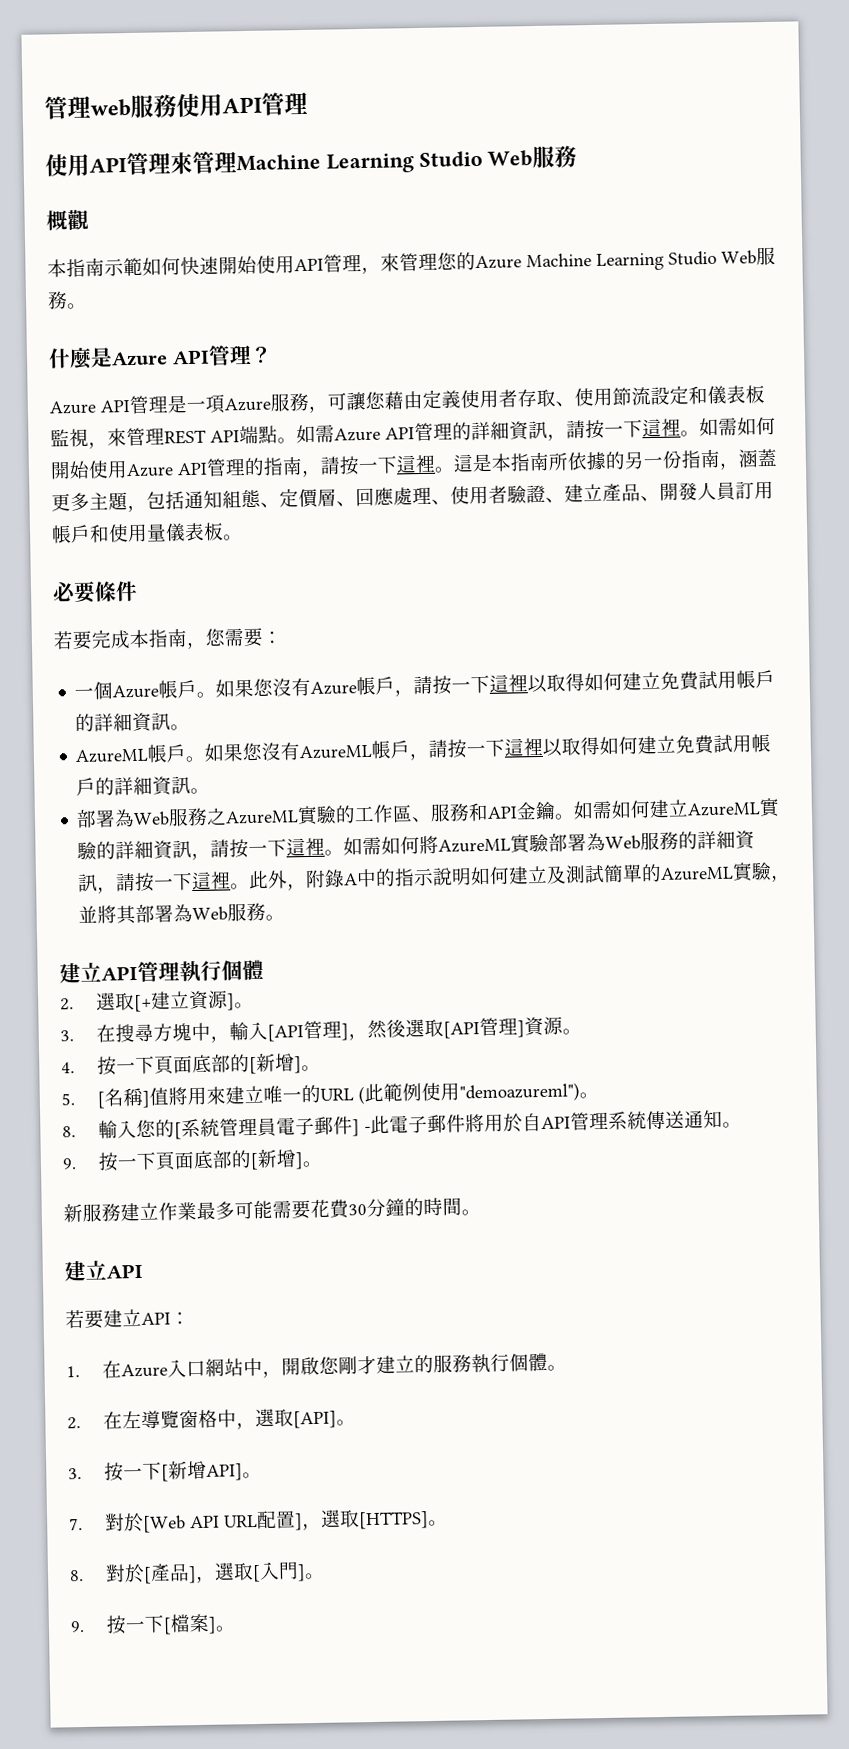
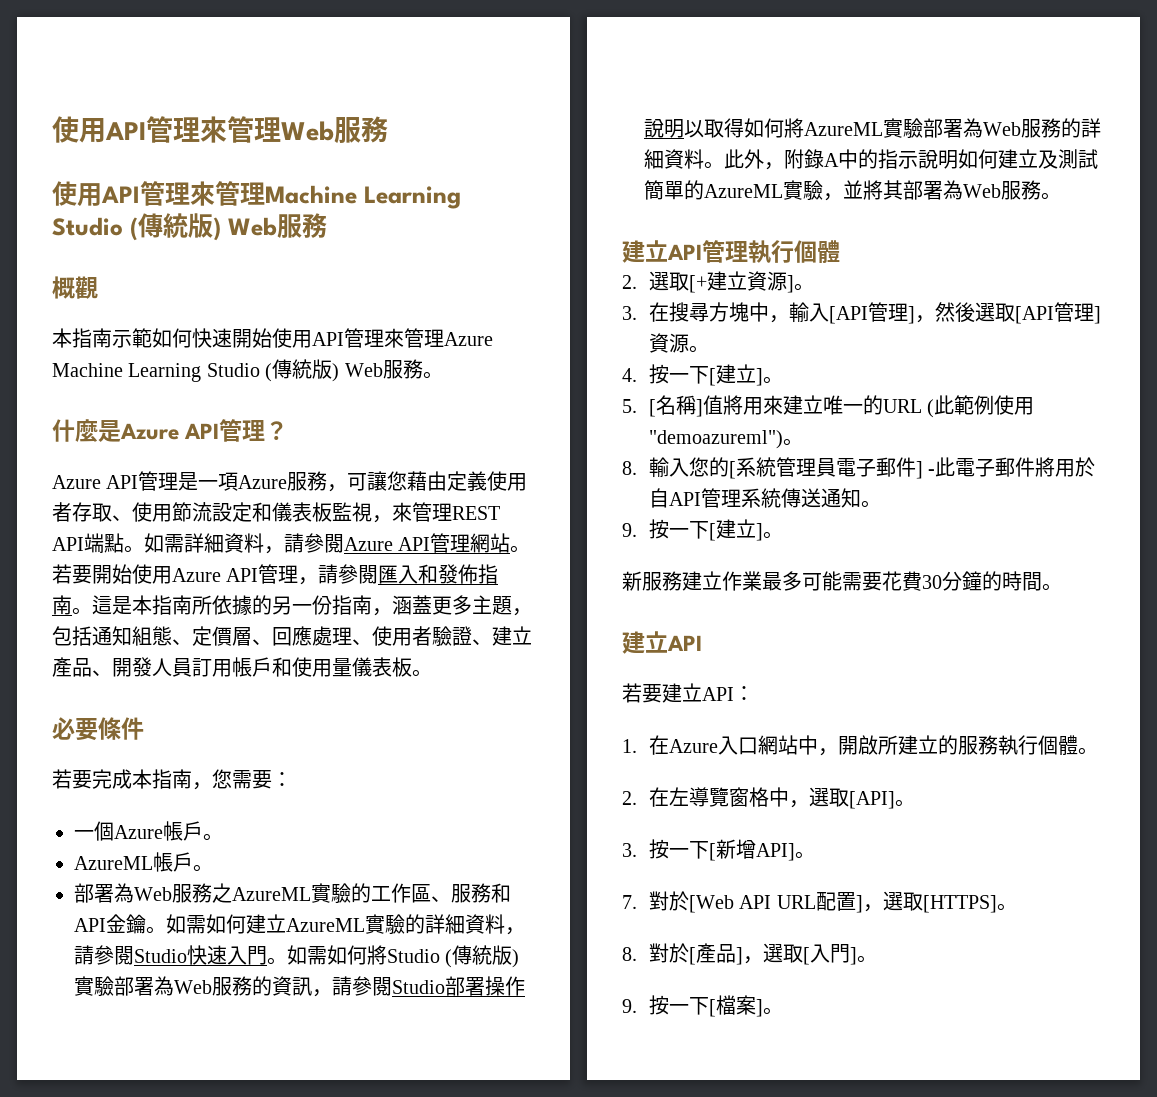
- 管理web服務使用API管理
+ 使用API管理來管理Web服務
- 使用API管理來管理Machine Learning Studio Web服務
+ 使用API管理來管理Machine Learning Studio (傳統版) Web服務
- 本指南示範如何快速開始使用API管理，來管理您的Azure Machine Learning Studio Web服務。
+ 本指南示範如何快速開始使用API管理來管理Azure Machine Learning Studio (傳統版) Web服務。
- 如需Azure API管理的詳細資訊，請按一下這裡。如需如何開始使用Azure API管理的指南，請按一下這裡。
+ 如需詳細資料，請參閱Azure API管理網站。若要開始使用Azure API管理，請參閱匯入和發佈指南。
- 一個Azure帳戶。如果您沒有Azure帳戶，請按一下這裡以取得如何建立免費試用帳戶的詳細資訊。
- AzureML帳戶。如果您沒有AzureML帳戶，請按一下這裡以取得如何建立免費試用帳戶的詳細資訊。
+ 一個Azure帳戶。
+ AzureML帳戶。
- 如需如何建立AzureML實驗的詳細資訊，請按一下這裡。如需如何將AzureML實驗部署為Web服務的詳細資訊，請按一下這裡。
+ 如需如何建立AzureML實驗的詳細資料，請參閱Studio快速入門。如需如何將Studio (傳統版)實驗部署為Web服務的資訊，請參閱Studio部署操作說明以取得如何將AzureML實驗部署為Web服務的詳細資料。
- 4.按一下頁面底部的[新增]。
+ 4.按一下[建立]。
- 9.按一下頁面底部的[新增]。
+ 9.按一下[建立]。
- 1.在Azure入口網站中，開啟您剛才建立的服務執行個體。
+ 1.在Azure入口網站中，開啟所建立的服務執行個體。

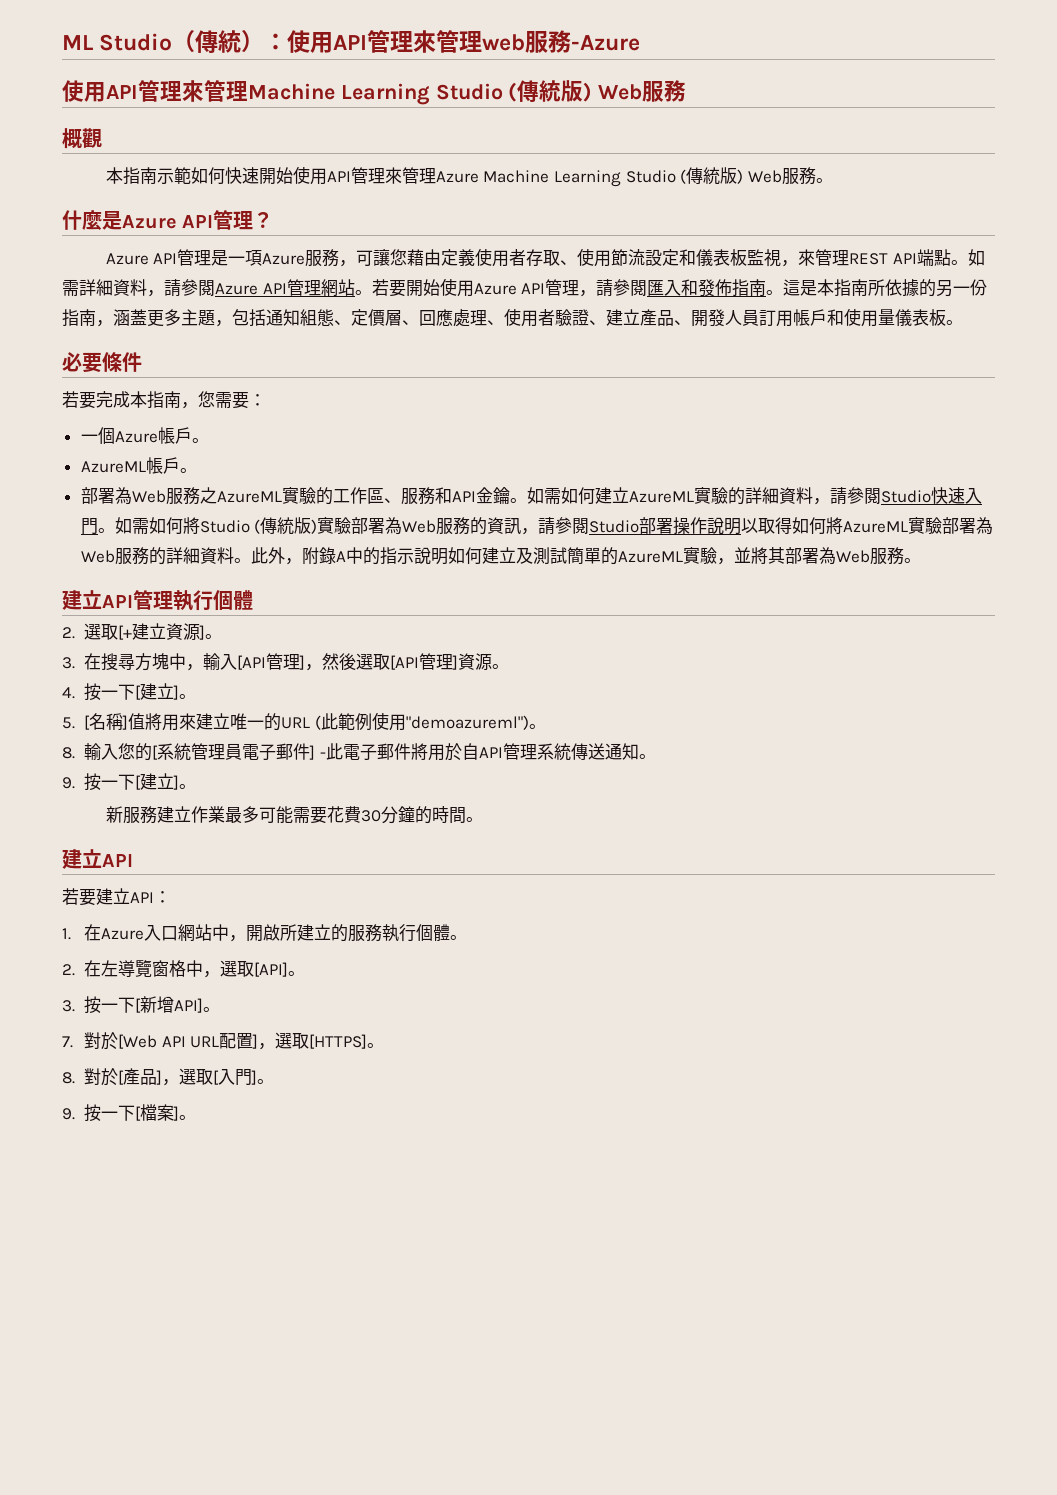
- 使用API管理來管理Web服務
+ ML Studio（傳統）：使用API管理來管理web服務-Azure

